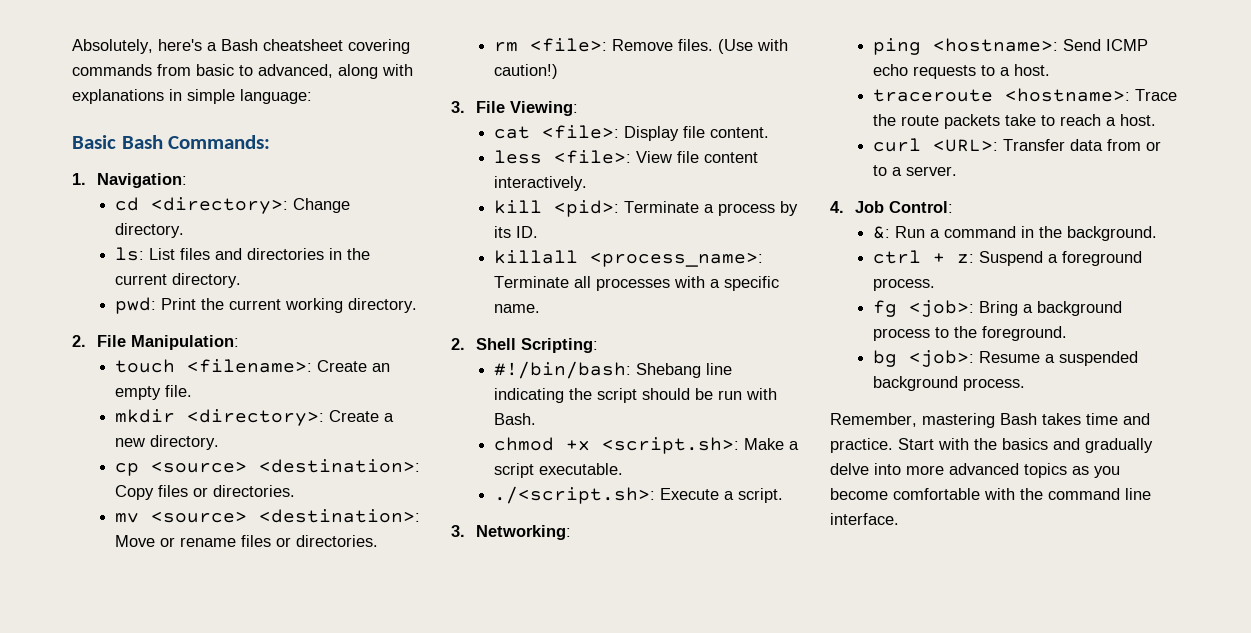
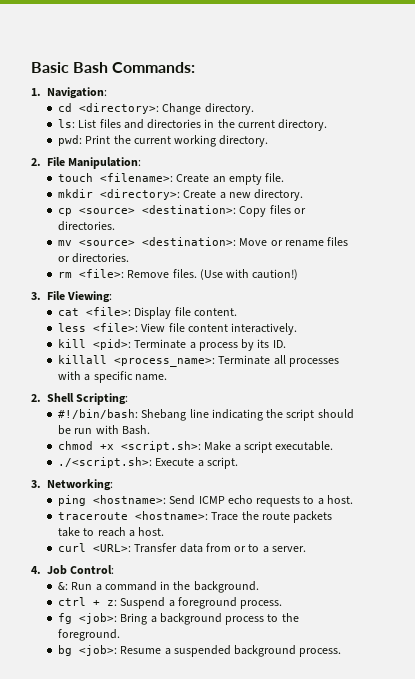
- Absolutely, here's a Bash cheatsheet covering commands from basic to advanced, along with explanations in simple language:
- Remember, mastering Bash takes time and practice. Start with the basics and gradually delve into more advanced topics as you become comfortable with the command line interface.

